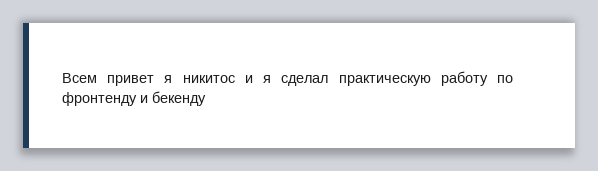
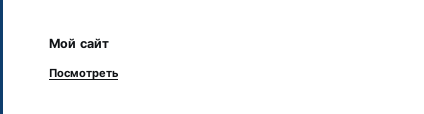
- Всем привет я никитос и я сделал практическую работу по фронтенду и бекенду
+ Мой сайт
+ Посмотреть

